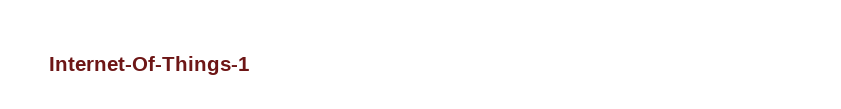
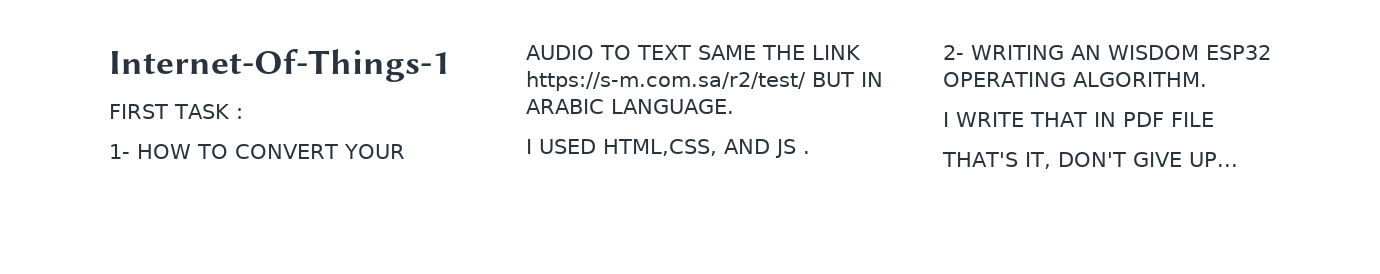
+ FIRST TASK :
+ 1- HOW TO CONVERT YOUR AUDIO TO TEXT SAME THE LINK https://s-m.com.sa/r2/test/ BUT IN ARABIC LANGUAGE.
+ I USED HTML,CSS, AND JS .
+ 2- WRITING AN WISDOM ESP32 OPERATING ALGORITHM.
+ I WRITE THAT IN PDF FILE
+ THAT'S IT, DON'T GIVE UP...

